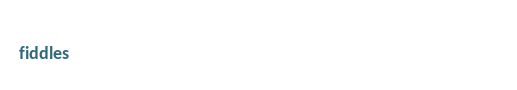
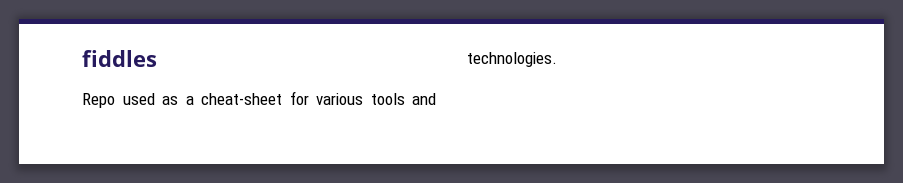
+ Repo used as a cheat-sheet for various tools and technologies.

